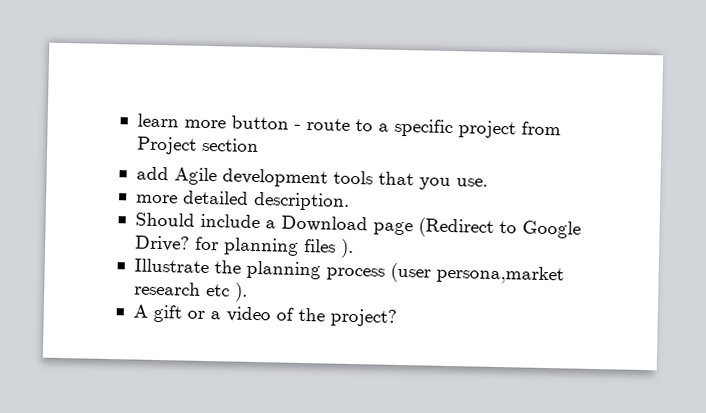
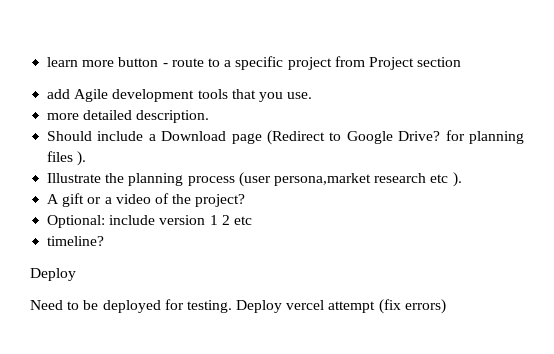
+ Optional: include version 1 2 etc
+ timeline?
+ Deploy
+ Need to be deployed for testing. Deploy vercel attempt (fix errors)

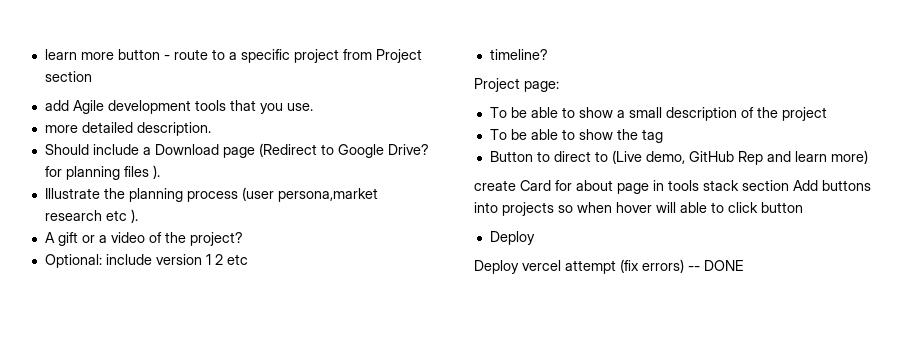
  timeline?
+ Project page:
+ To be able to show a small description of the project
+ To be able to show the tag
+ Button to direct to (Live demo, GitHub Rep and learn more)
+ create Card for about page in tools stack section Add buttons into projects so when hover will able to click button
  Deploy
- Need to be deployed for testing. Deploy vercel attempt (fix errors)
+ Deploy vercel attempt (fix errors) -- DONE

